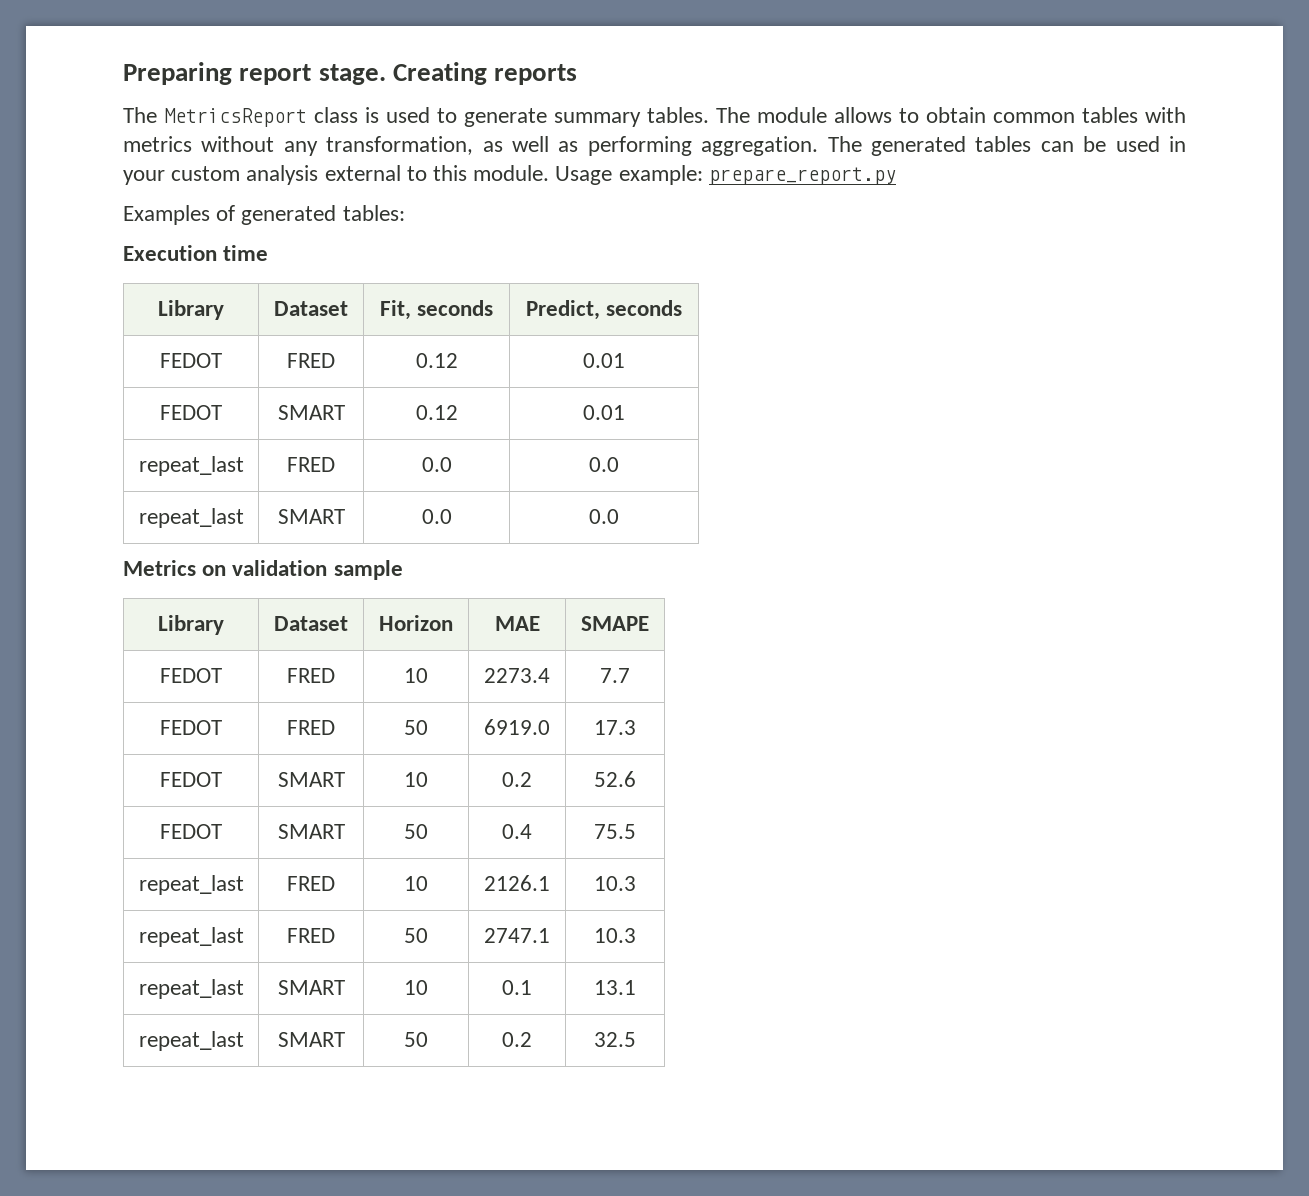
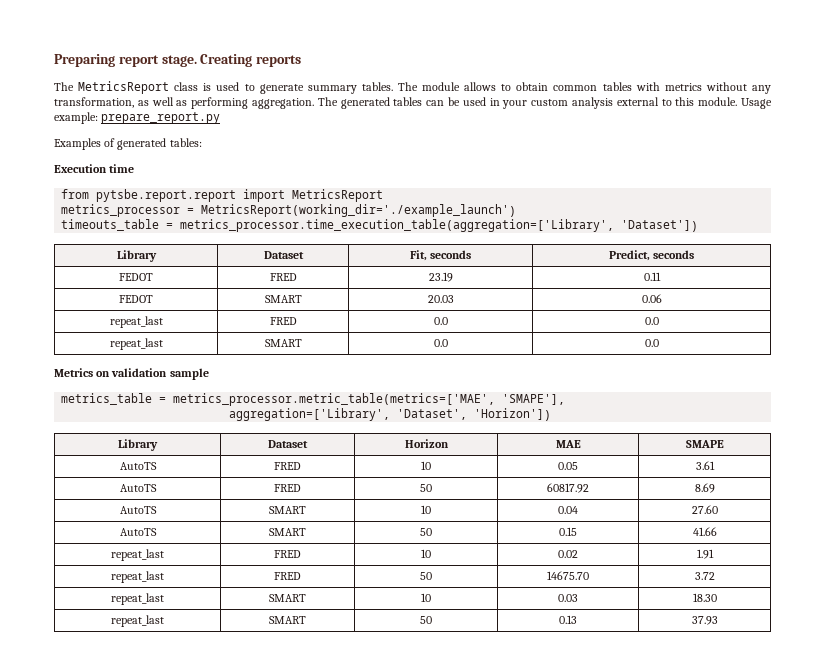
+ from pytsbe.report.report import MetricsReport
+ metrics_processor = MetricsReport(working_dir='./example_launch')
+ timeouts_table = metrics_processor.time_execution_table(aggregation=['Library', 'Dataset'])
- FEDOT | FRED | 0.12 | 0.01
- FEDOT | SMART | 0.12 | 0.01
+ FEDOT | FRED | 23.19 | 0.11
+ FEDOT | SMART | 20.03 | 0.06
+ metrics_table = metrics_processor.metric_table(metrics=['MAE', 'SMAPE'],
+ aggregation=['Library', 'Dataset', 'Horizon'])
- FEDOT | FRED | 10 | 2273.4 | 7.7
- FEDOT | FRED | 50 | 6919.0 | 17.3
- FEDOT | SMART | 10 | 0.2 | 52.6
- FEDOT | SMART | 50 | 0.4 | 75.5
+ AutoTS | FRED | 10 | 0.05 | 3.61
+ AutoTS | FRED | 50 | 60817.92 | 8.69
+ AutoTS | SMART | 10 | 0.04 | 27.60
+ AutoTS | SMART | 50 | 0.15 | 41.66
- repeat_last | FRED | 10 | 2126.1 | 10.3
+ repeat_last | FRED | 10 | 0.02 | 1.91
- repeat_last | FRED | 50 | 2747.1 | 10.3
+ repeat_last | FRED | 50 | 14675.70 | 3.72
- repeat_last | SMART | 10 | 0.1 | 13.1
+ repeat_last | SMART | 10 | 0.03 | 18.30
- repeat_last | SMART | 50 | 0.2 | 32.5
+ repeat_last | SMART | 50 | 0.13 | 37.93

